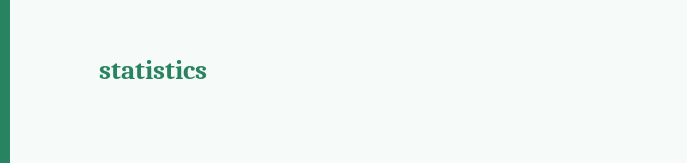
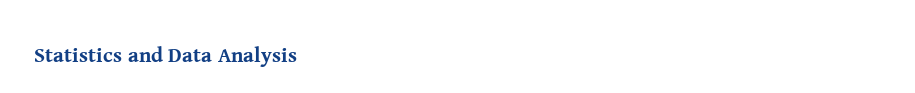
- statistics
+ Statistics and Data Analysis

